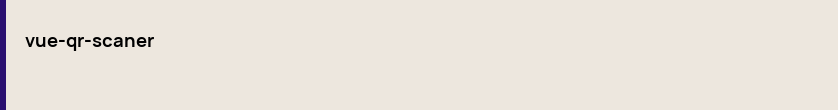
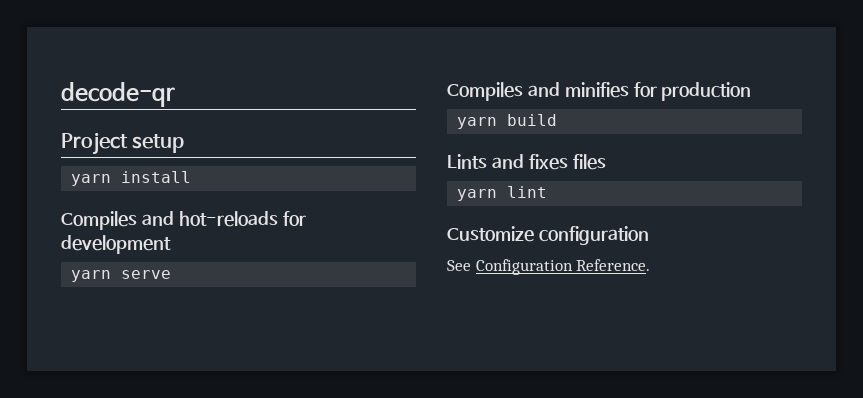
- vue-qr-scaner
+ decode-qr
+ Project setup
+ yarn install
+ Compiles and hot-reloads for development
+ yarn serve
+ Compiles and minifies for production
+ yarn build
+ Lints and fixes files
+ yarn lint
+ Customize configuration
+ See Configuration Reference.

